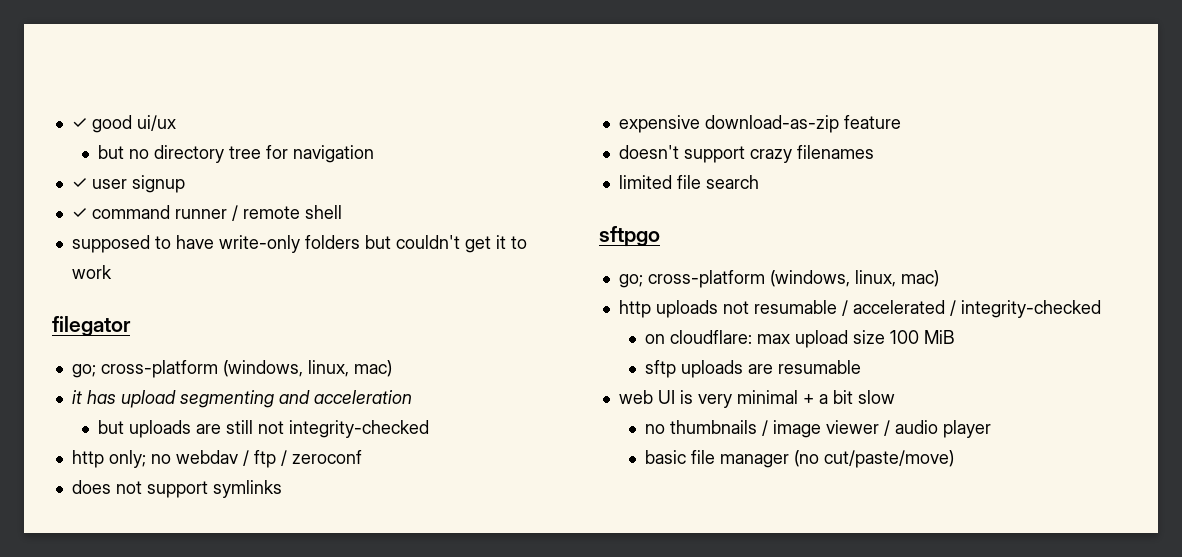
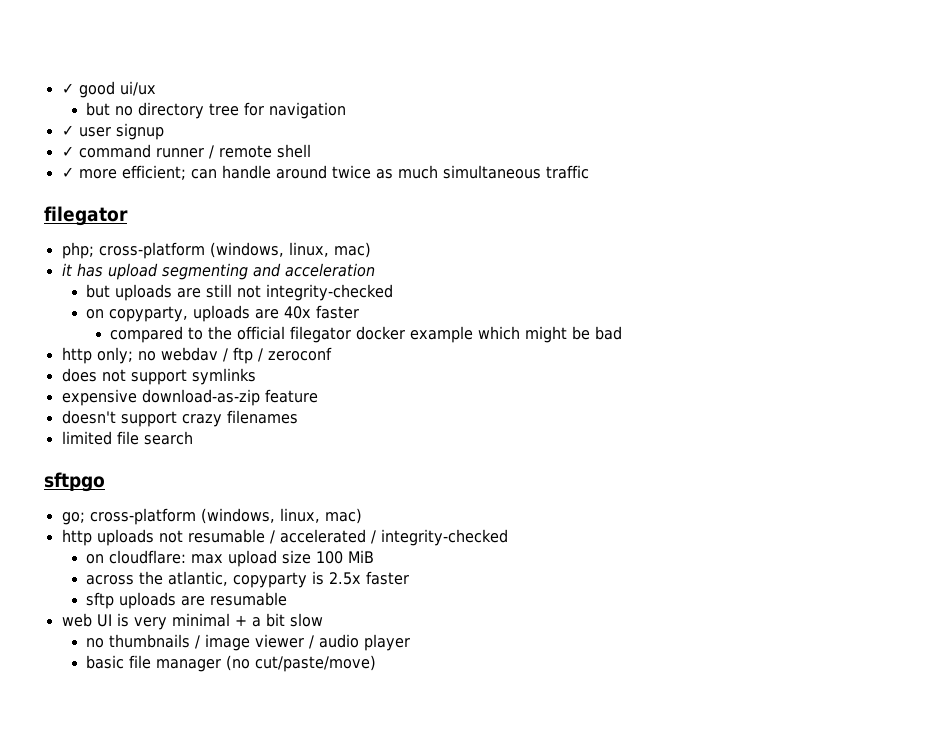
- supposed to have write-only folders but couldn't get it to work
+ ✓ more efficient; can handle around twice as much simultaneous traffic
  filegator
- go; cross-platform (windows, linux, mac)
+ php; cross-platform (windows, linux, mac)
+ on copyparty, uploads are 40x faster
+ compared to the official filegator docker example which might be bad
+ across the atlantic, copyparty is 2.5x faster

